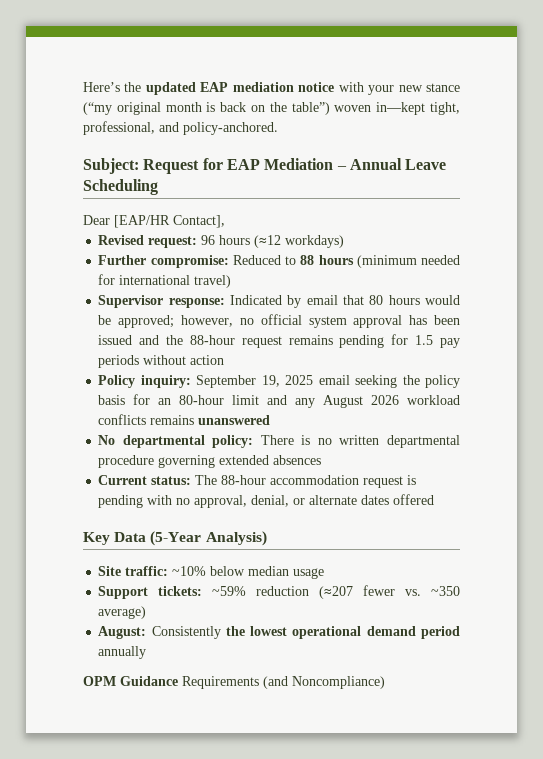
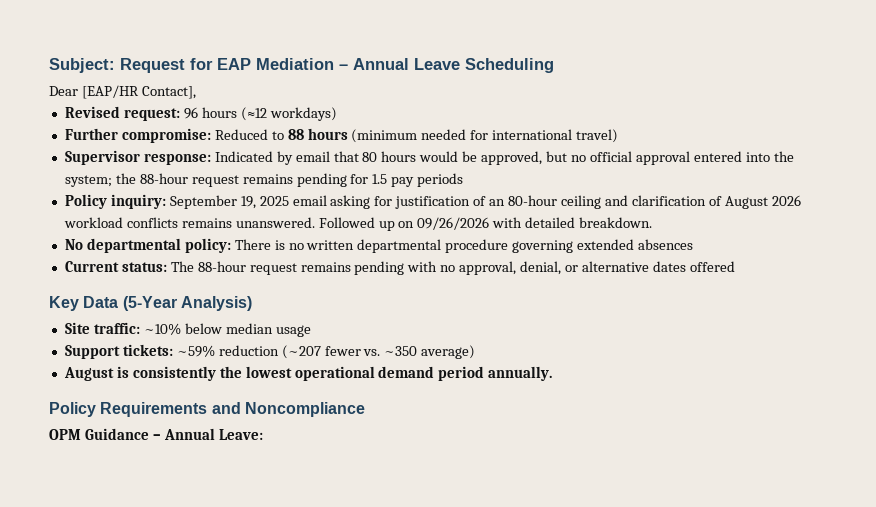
- Here’s the updated EAP mediation notice with your new stance (“my original month is back on the table”) woven in—kept tight, professional, and policy-anchored.
- Supervisor response: Indicated by email that 80 hours would be approved; however, no official system approval has been issued and the 88-hour request remains pending for 1.5 pay periods without action
+ Supervisor response: Indicated by email that 80 hours would be approved, but no official approval entered into the system; the 88-hour request remains pending for 1.5 pay periods
- Policy inquiry: September 19, 2025 email seeking the policy basis for an 80-hour limit and any August 2026 workload conflicts remains unanswered
+ Policy inquiry: September 19, 2025 email asking for justification of an 80-hour ceiling and clarification of August 2026 workload conflicts remains unanswered. Followed up on 09/26/2026 with detailed breakdown.
- Current status: The 88-hour accommodation request is pending with no approval, denial, or alternate dates offered
+ Current status: The 88-hour request remains pending with no approval, denial, or alternative dates offered
- Support tickets: ~59% reduction (≈207 fewer vs. ~350 average)
+ Support tickets: ~59% reduction (~207 fewer vs. ~350 average)
- August: Consistently the lowest operational demand period annually
+ August is consistently the lowest operational demand period annually.
+ Policy Requirements and Noncompliance
- OPM Guidance Requirements (and Noncompliance)
+ OPM Guidance – Annual Leave:

